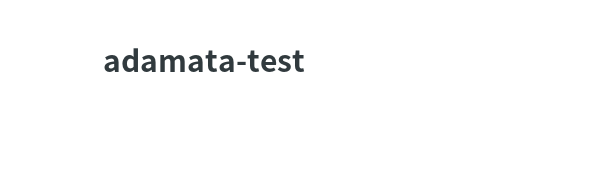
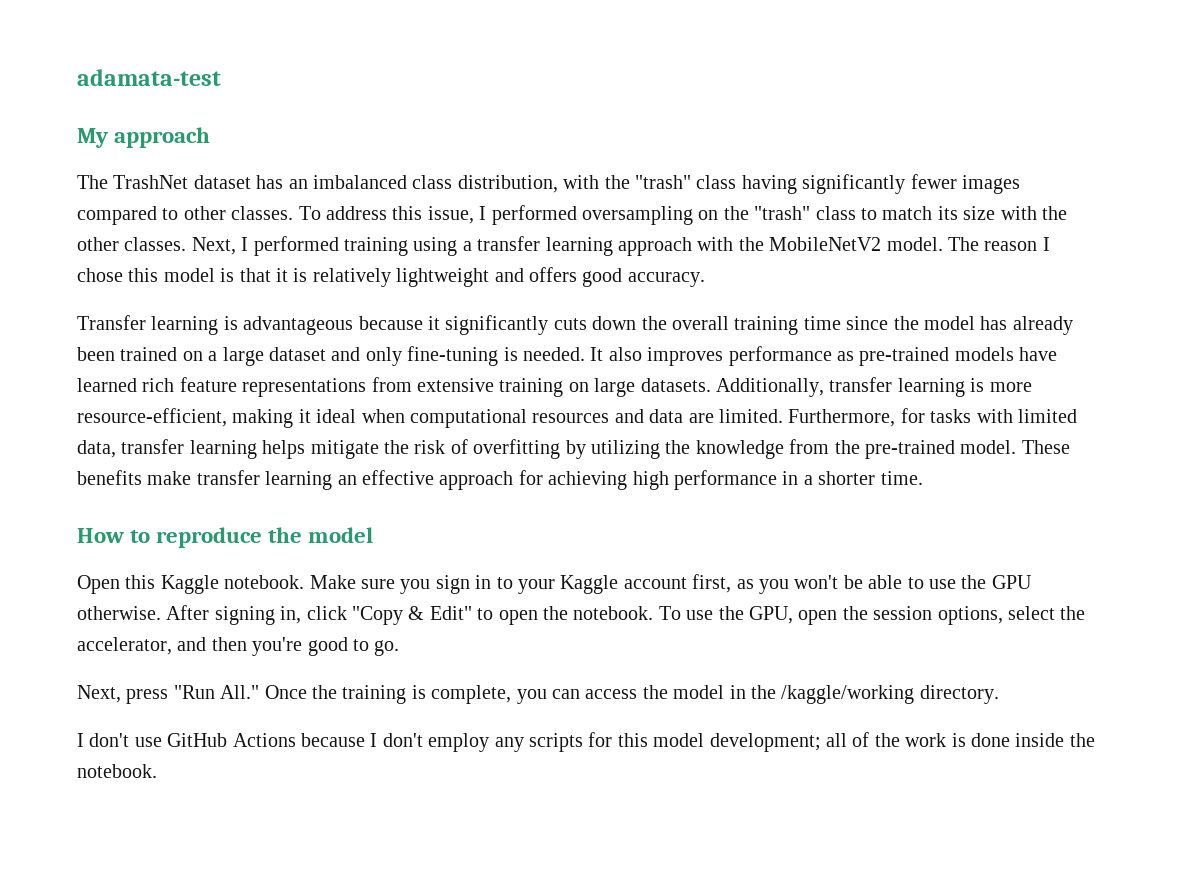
+ My approach
+ The TrashNet dataset has an imbalanced class distribution, with the "trash" class having significantly fewer images compared to other classes. To address this issue, I performed oversampling on the "trash" class to match its size with the other classes. Next, I performed training using a transfer learning approach with the MobileNetV2 model. The reason I chose this model is that it is relatively lightweight and offers good accuracy.
+ Transfer learning is advantageous because it significantly cuts down the overall training time since the model has already been trained on a large dataset and only fine-tuning is needed. It also improves performance as pre-trained models have learned rich feature representations from extensive training on large datasets. Additionally, transfer learning is more resource-efficient, making it ideal when computational resources and data are limited. Furthermore, for tasks with limited data, transfer learning helps mitigate the risk of overfitting by utilizing the knowledge from the pre-trained model. These benefits make transfer learning an effective approach for achieving high performance in a shorter time.
+ How to reproduce the model
+ Open this Kaggle notebook. Make sure you sign in to your Kaggle account first, as you won't be able to use the GPU otherwise. After signing in, click "Copy & Edit" to open the notebook. To use the GPU, open the session options, select the accelerator, and then you're good to go.
+ Next, press "Run All." Once the training is complete, you can access the model in the /kaggle/working directory.
+ I don't use GitHub Actions because I don't employ any scripts for this model development; all of the work is done inside the notebook.

